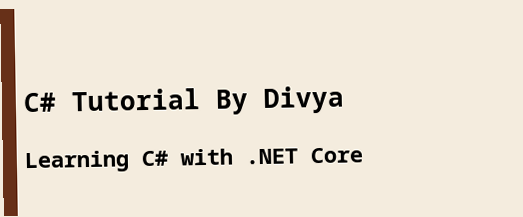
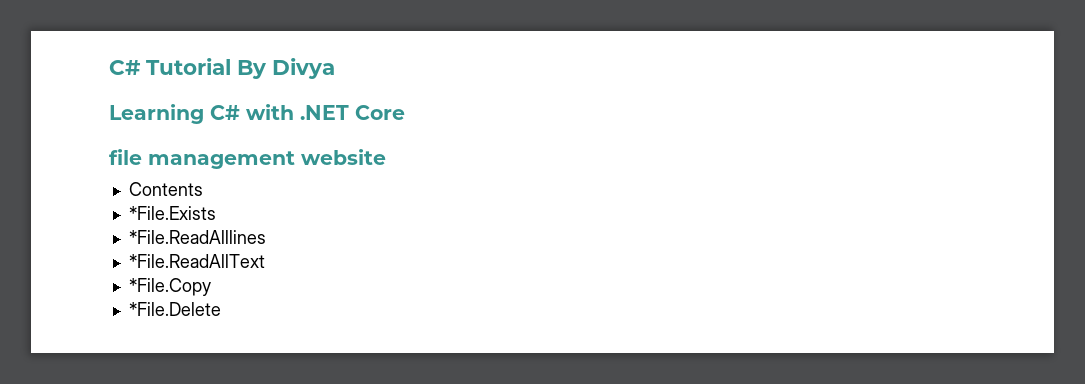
+ file management website
+ Contents
+ *File.Exists
+ *File.ReadAlllines
+ *File.ReadAllText
+ *File.Copy
+ *File.Delete

